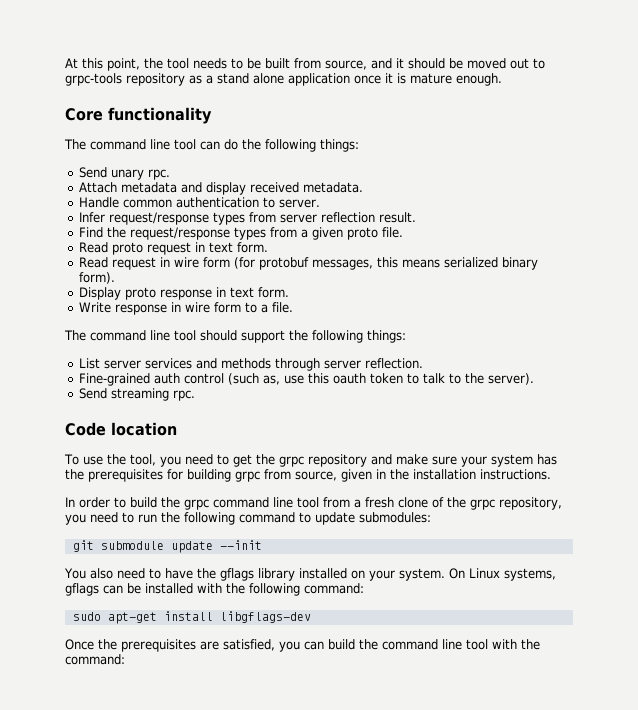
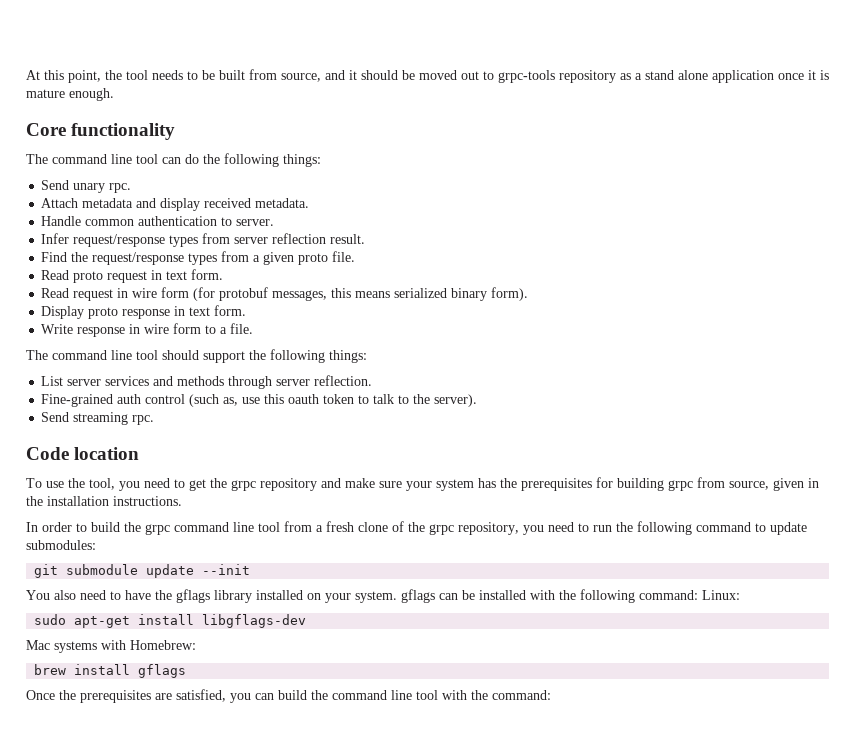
- You also need to have the gflags library installed on your system. On Linux systems, gflags can be installed with the following command:
+ You also need to have the gflags library installed on your system. gflags can be installed with the following command: Linux:
+ Mac systems with Homebrew:
+ brew install gflags

